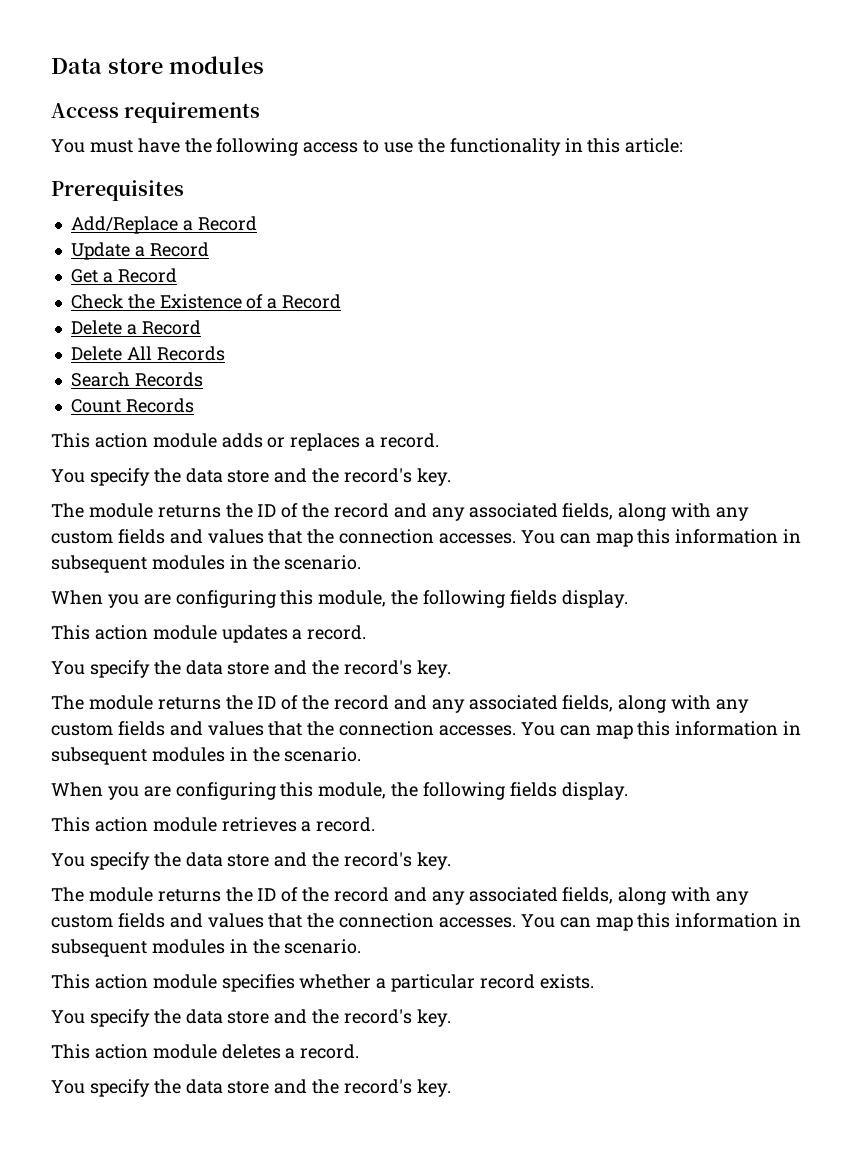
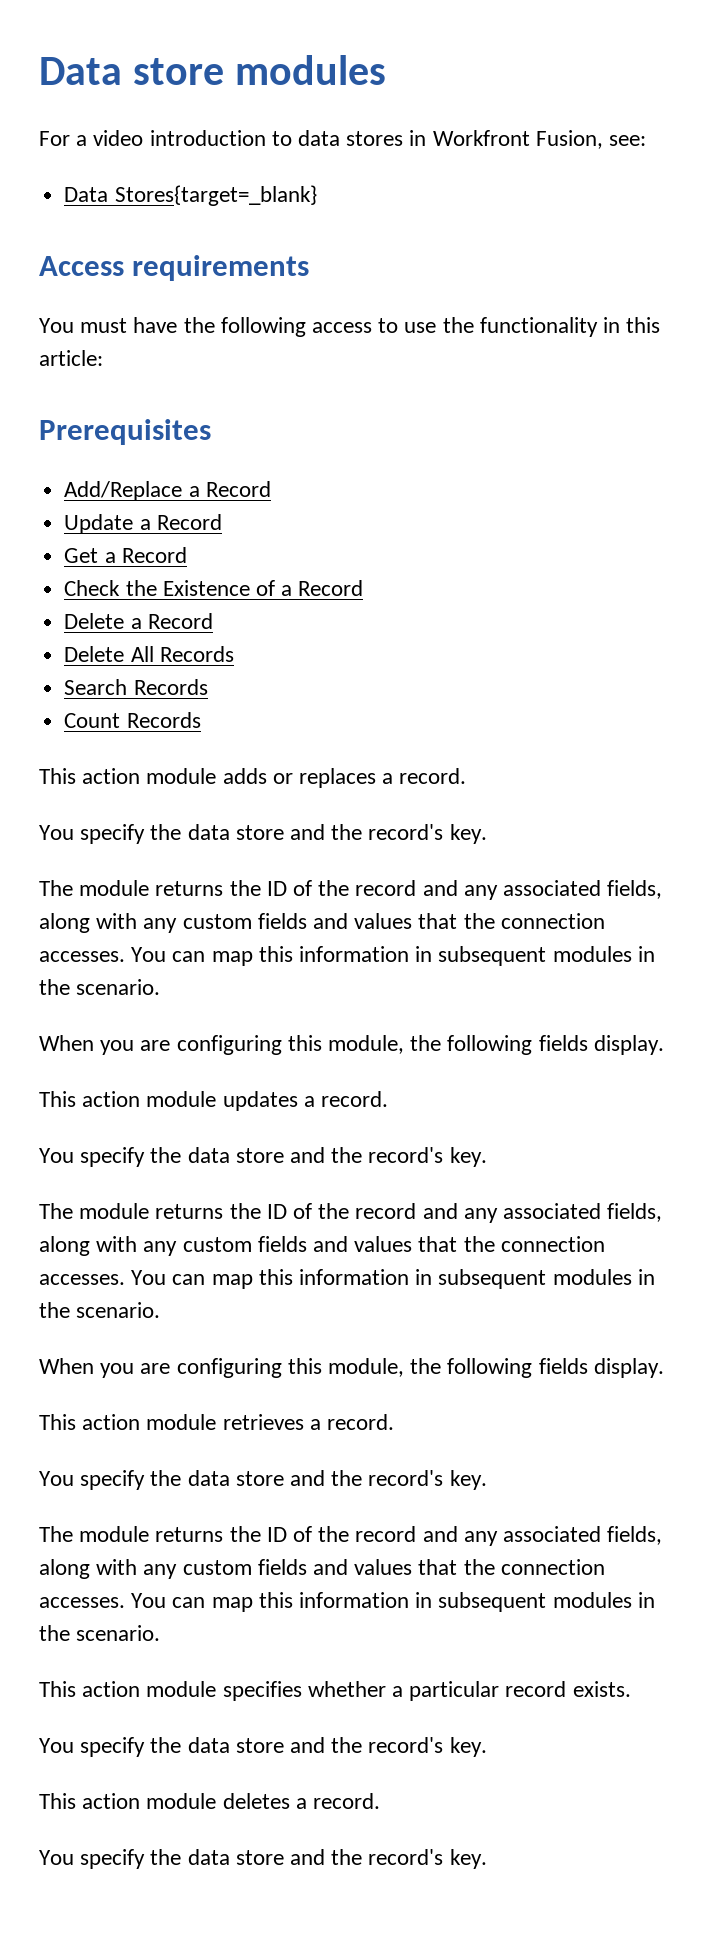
+ For a video introduction to data stores in Workfront Fusion, see:
+ Data Stores{target=_blank}

